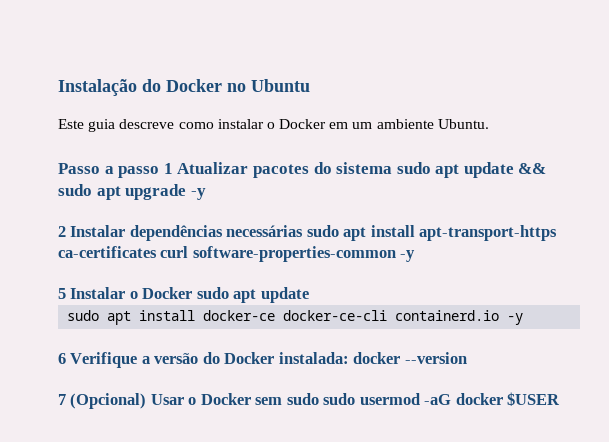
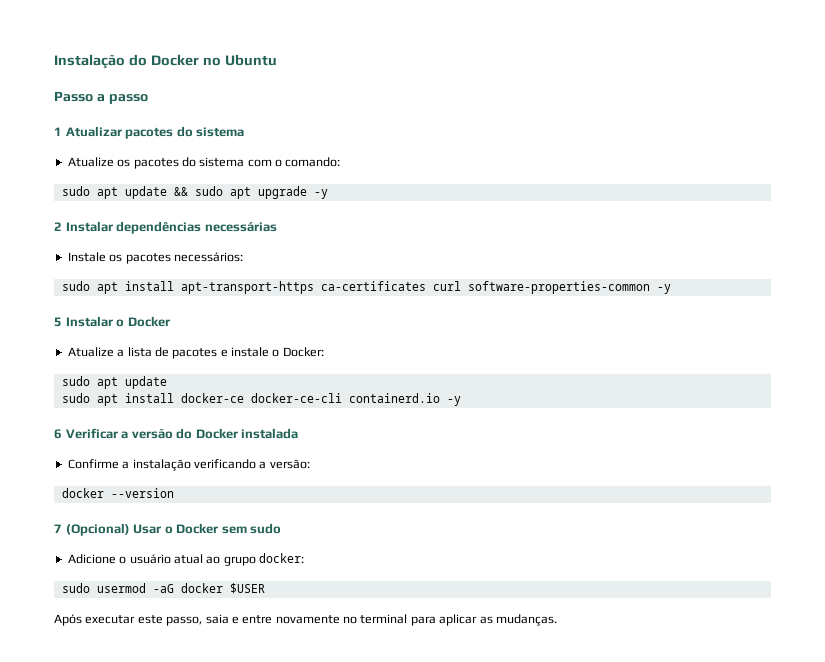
- Este guia descreve como instalar o Docker em um ambiente Ubuntu.
- Passo a passo 1 Atualizar pacotes do sistema sudo apt update && sudo apt upgrade -y
+ Passo a passo
+ 1 Atualizar pacotes do sistema
+ Atualize os pacotes do sistema com o comando:
+ sudo apt update && sudo apt upgrade -y
- 2 Instalar dependências necessárias sudo apt install apt-transport-https ca-certificates curl software-properties-common -y
+ 2 Instalar dependências necessárias
+ Instale os pacotes necessários:
+ sudo apt install apt-transport-https ca-certificates curl software-properties-common -y
- 5 Instalar o Docker sudo apt update
+ 5 Instalar o Docker
+ Atualize a lista de pacotes e instale o Docker:
+ sudo apt update
- 6 Verifique a versão do Docker instalada: docker --version
+ 6 Verificar a versão do Docker instalada
+ Confirme a instalação verificando a versão:
+ docker --version
- 7 (Opcional) Usar o Docker sem sudo sudo usermod -aG docker $USER
+ 7 (Opcional) Usar o Docker sem sudo
+ Adicione o usuário atual ao grupo docker:
+ sudo usermod -aG docker $USER
+ Após executar este passo, saia e entre novamente no terminal para aplicar as mudanças.

